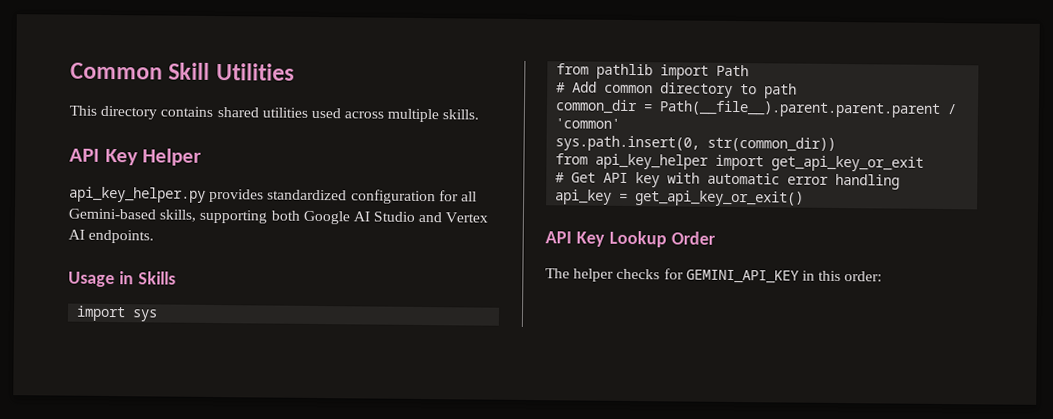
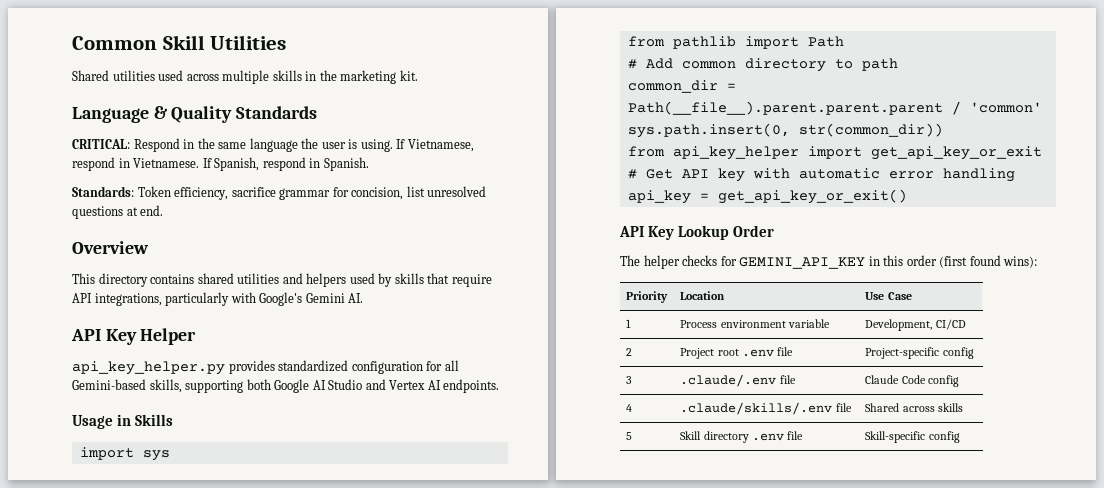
+ Shared utilities used across multiple skills in the marketing kit.
+ Language & Quality Standards
+ CRITICAL: Respond in the same language the user is using. If Vietnamese, respond in Vietnamese. If Spanish, respond in Spanish.
+ Standards: Token efficiency, sacrifice grammar for concision, list unresolved questions at end.
+ Overview
- This directory contains shared utilities used across multiple skills.
+ This directory contains shared utilities and helpers used by skills that require API integrations, particularly with Google's Gemini AI.
- The helper checks for GEMINI_API_KEY in this order:
+ The helper checks for GEMINI_API_KEY in this order (first found wins):
+ Priority | Location | Use Case
+ 1 | Process environment variable | Development, CI/CD
+ 2 | Project root .env file | Project-specific config
+ 3 | .claude/.env file | Claude Code config
+ 4 | .claude/skills/.env file | Shared across skills
+ 5 | Skill directory .env file | Skill-specific config

